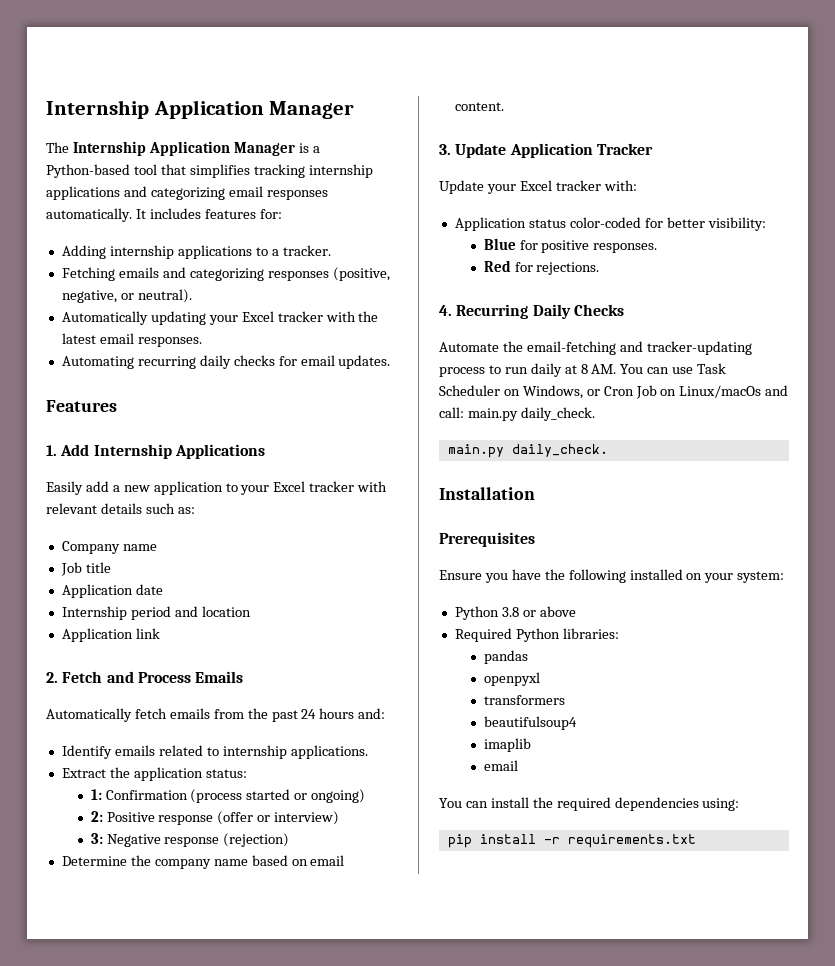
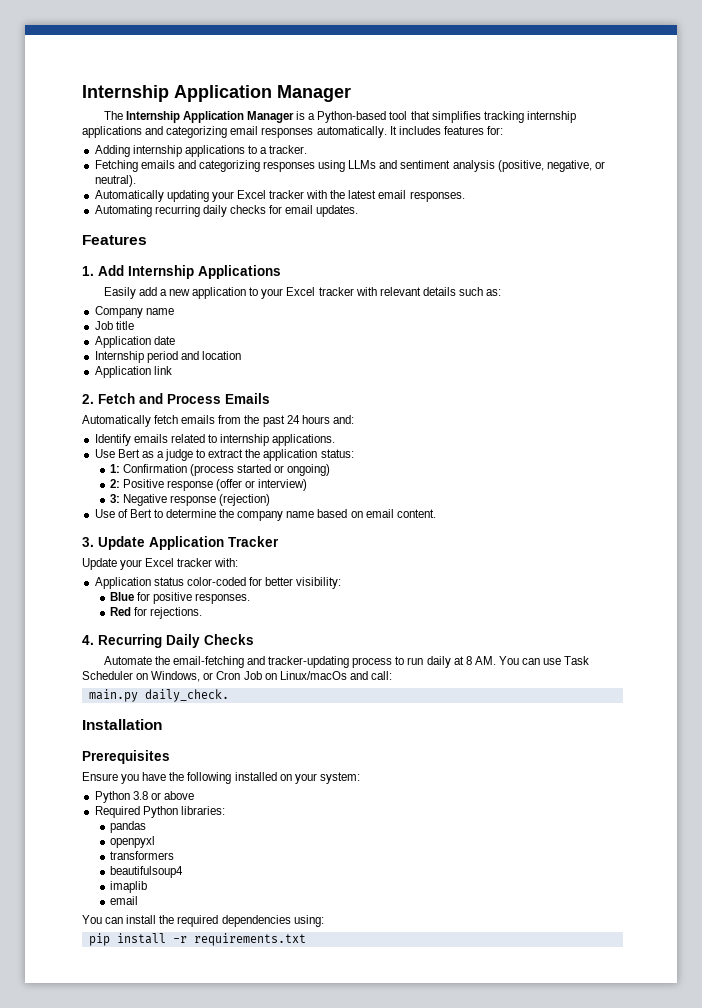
- Fetching emails and categorizing responses (positive, negative, or neutral).
+ Fetching emails and categorizing responses using LLMs and sentiment analysis (positive, negative, or neutral).
- Extract the application status:
+ Use Bert as a judge to extract the application status:
- Determine the company name based on email content.
+ Use of Bert to determine the company name based on email content.
- Automate the email-fetching and tracker-updating process to run daily at 8 AM. You can use Task Scheduler on Windows, or Cron Job on Linux/macOs and call: main.py daily_check.
+ Automate the email-fetching and tracker-updating process to run daily at 8 AM. You can use Task Scheduler on Windows, or Cron Job on Linux/macOs and call:

